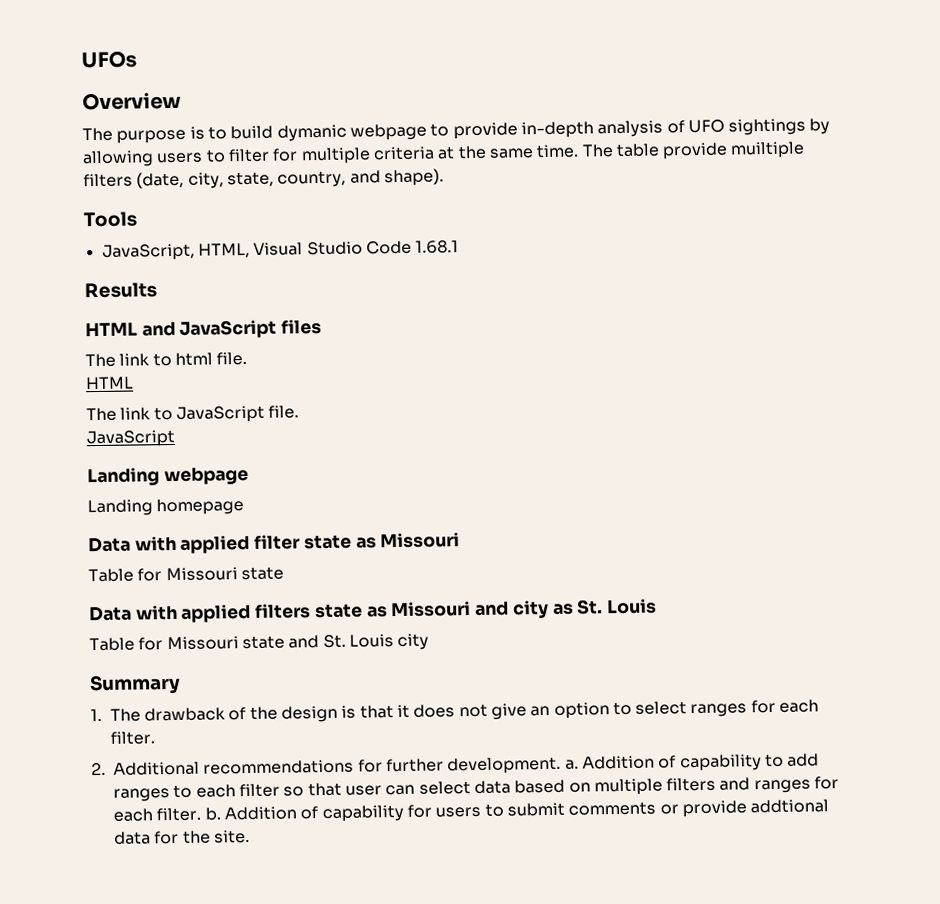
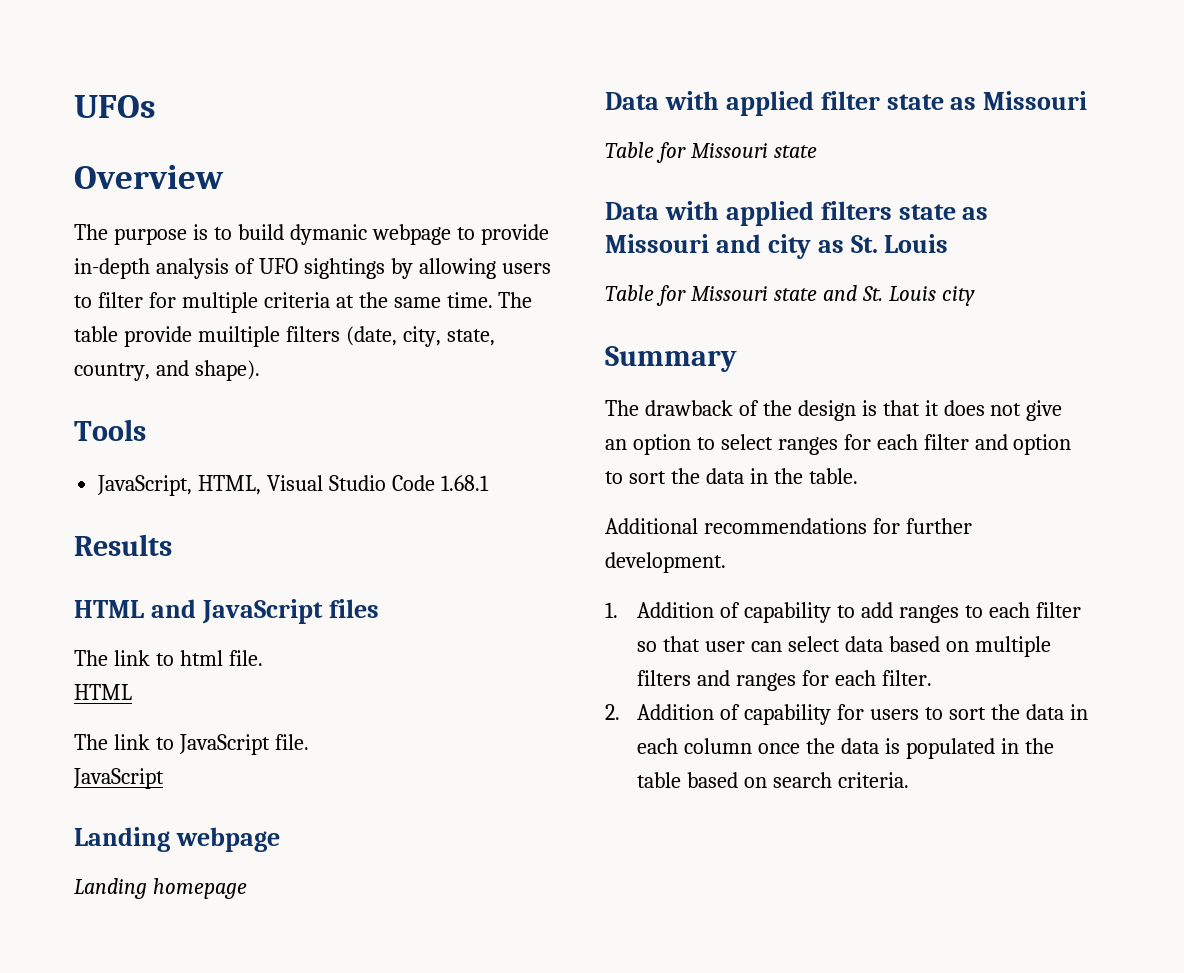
- 1. The drawback of the design is that it does not give an option to select ranges for each filter.
- 2. Additional recommendations for further development. a. Addition of capability to add ranges to each filter so that user can select data based on multiple filters and ranges for each filter. b. Addition of capability for users to submit comments or provide addtional data for the site.
+ The drawback of the design is that it does not give an option to select ranges for each filter and option to sort the data in the table.
+ Additional recommendations for further development.
+ 1. Addition of capability to add ranges to each filter so that user can select data based on multiple filters and ranges for each filter.
+ 2. Addition of capability for users to sort the data in each column once the data is populated in the table based on search criteria.

